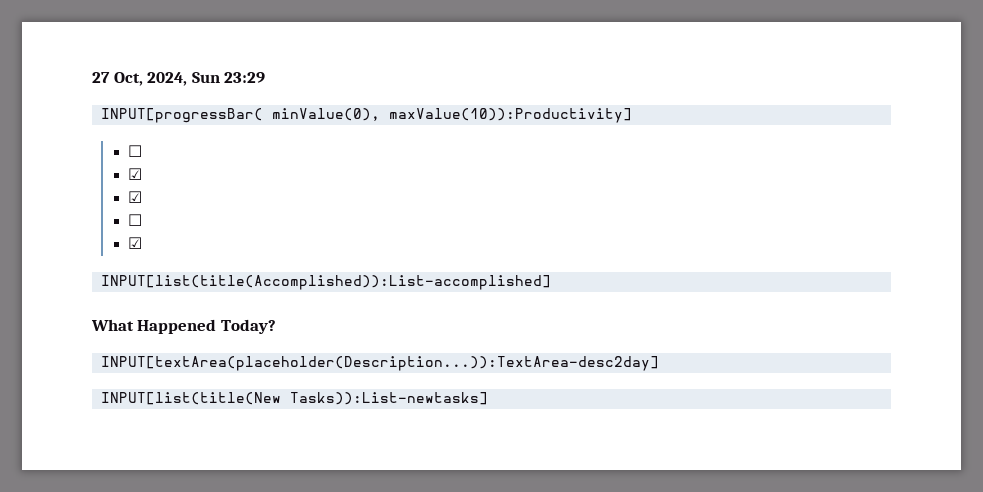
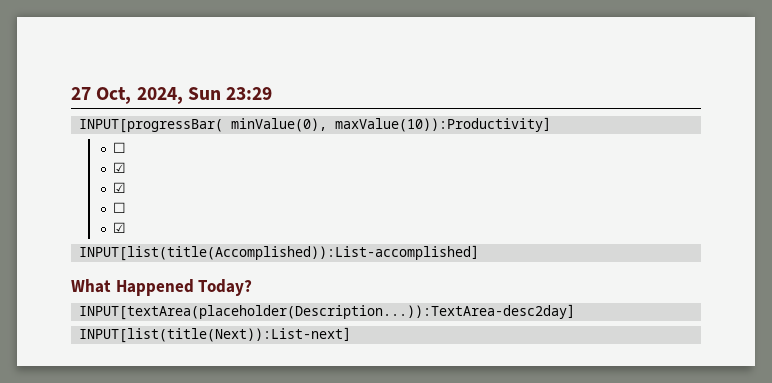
- INPUT[list(title(New Tasks)):List-newtasks]
+ INPUT[list(title(Next)):List-next]

